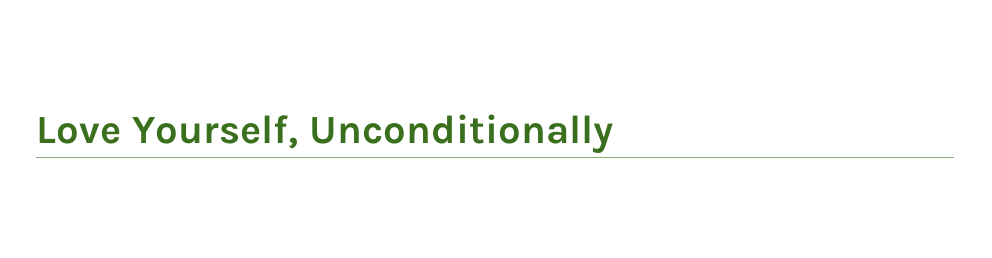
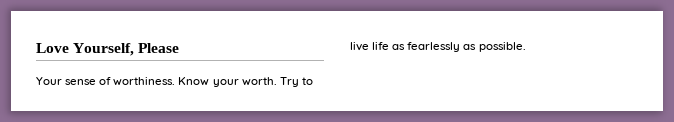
- Love Yourself, Unconditionally
+ Love Yourself, Please
+ Your sense of worthiness. Know your worth. Try to live life as fearlessly as possible.

